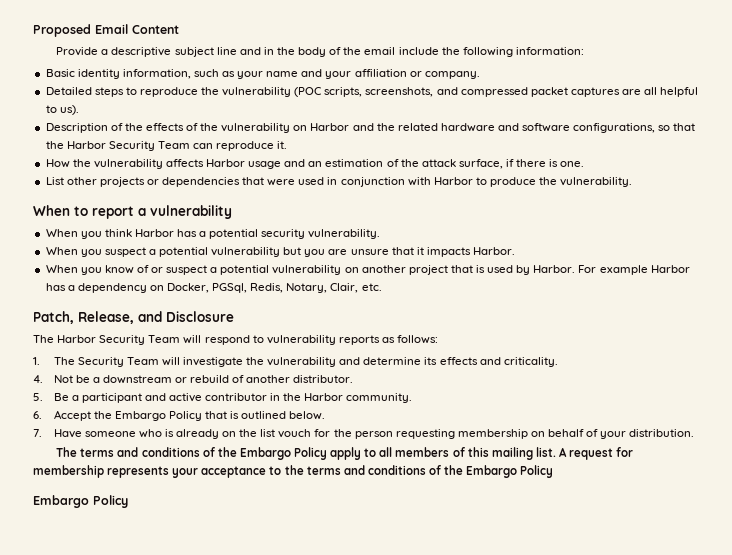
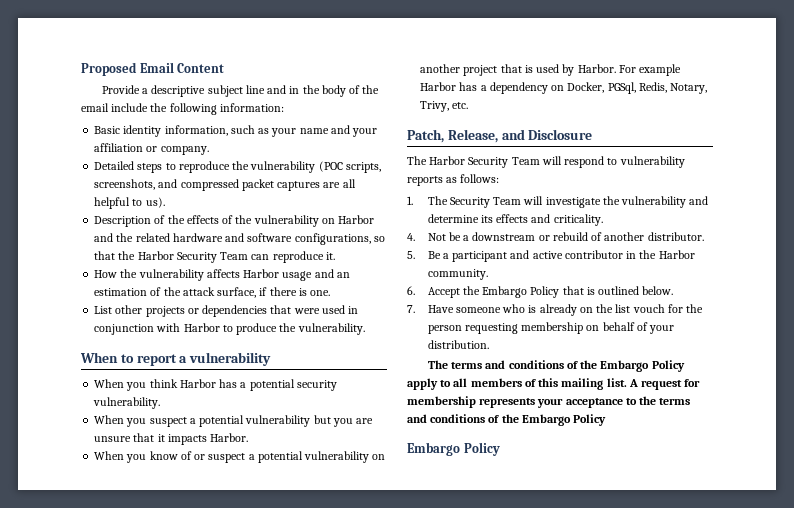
- For example Harbor has a dependency on Docker, PGSql, Redis, Notary, Clair, etc.
+ For example Harbor has a dependency on Docker, PGSql, Redis, Notary, Trivy, etc.

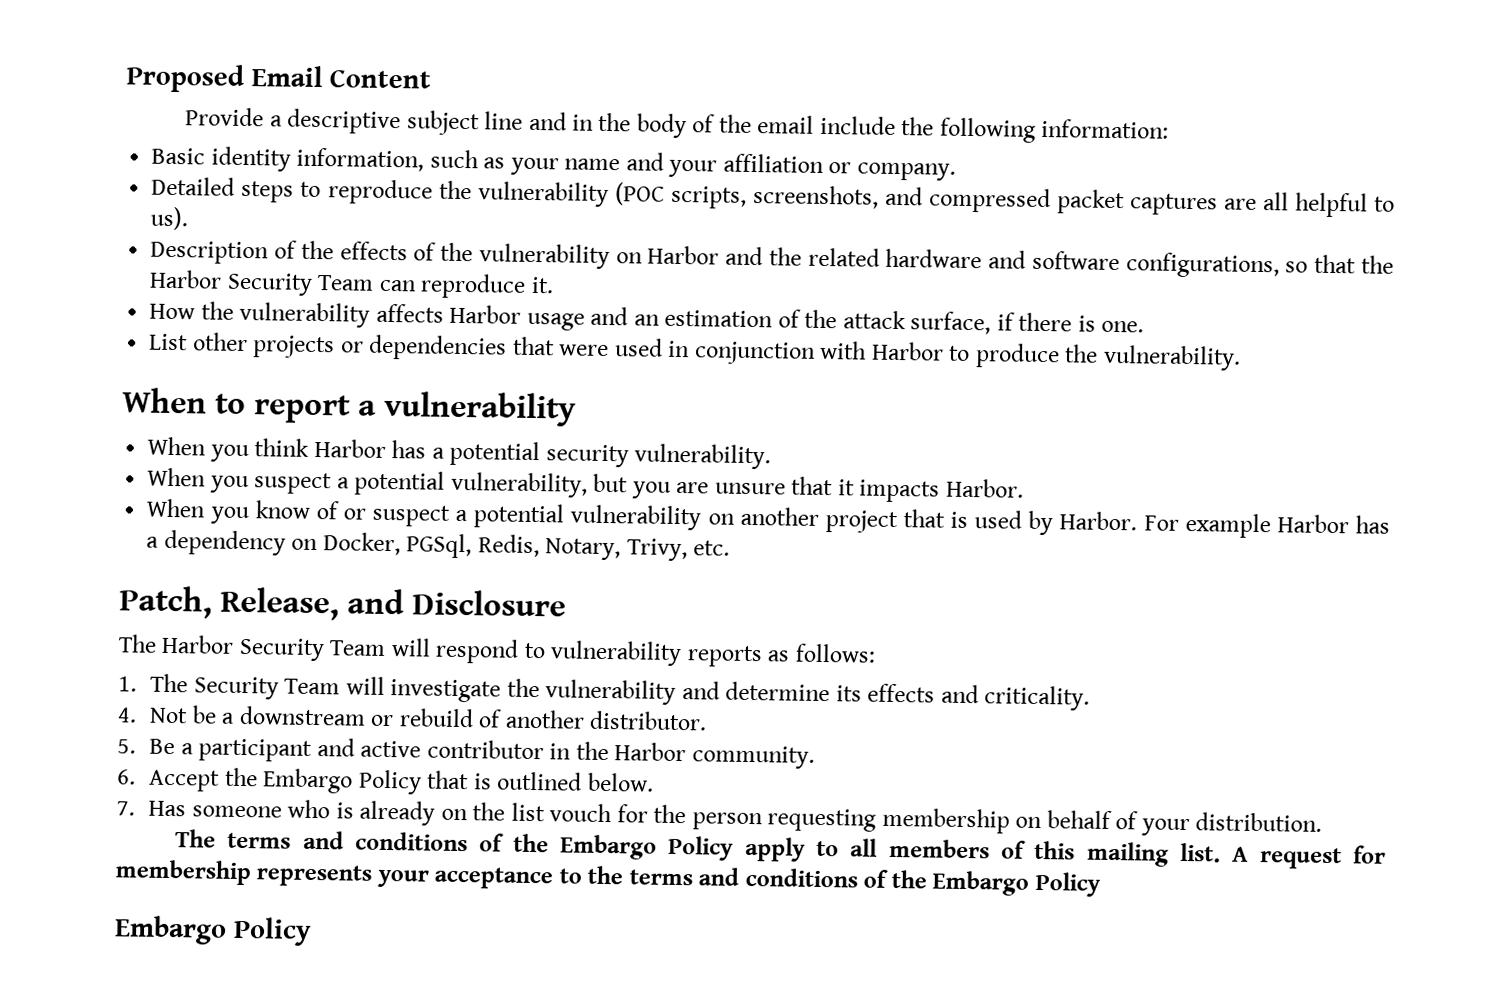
- When you suspect a potential vulnerability but you are unsure that it impacts Harbor.
+ When you suspect a potential vulnerability, but you are unsure that it impacts Harbor.
- 7. Have someone who is already on the list vouch for the person requesting membership on behalf of your distribution.
+ 7. Has someone who is already on the list vouch for the person requesting membership on behalf of your distribution.

